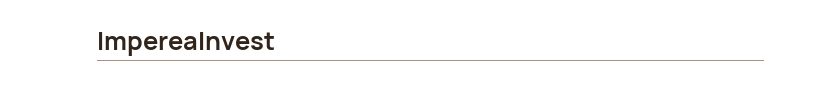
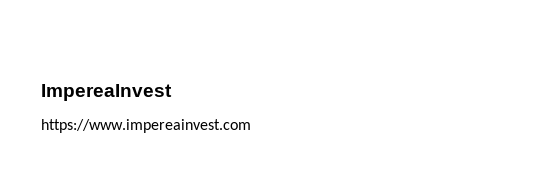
+ https://www.impereainvest.com

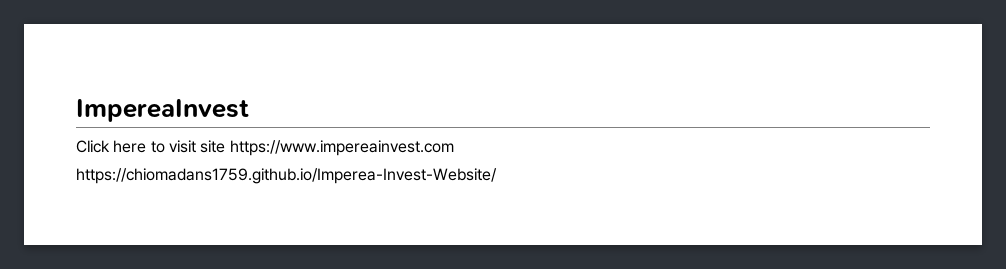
- https://www.impereainvest.com
+ Click here to visit site https://www.impereainvest.com
+ https://chiomadans1759.github.io/Imperea-Invest-Website/

